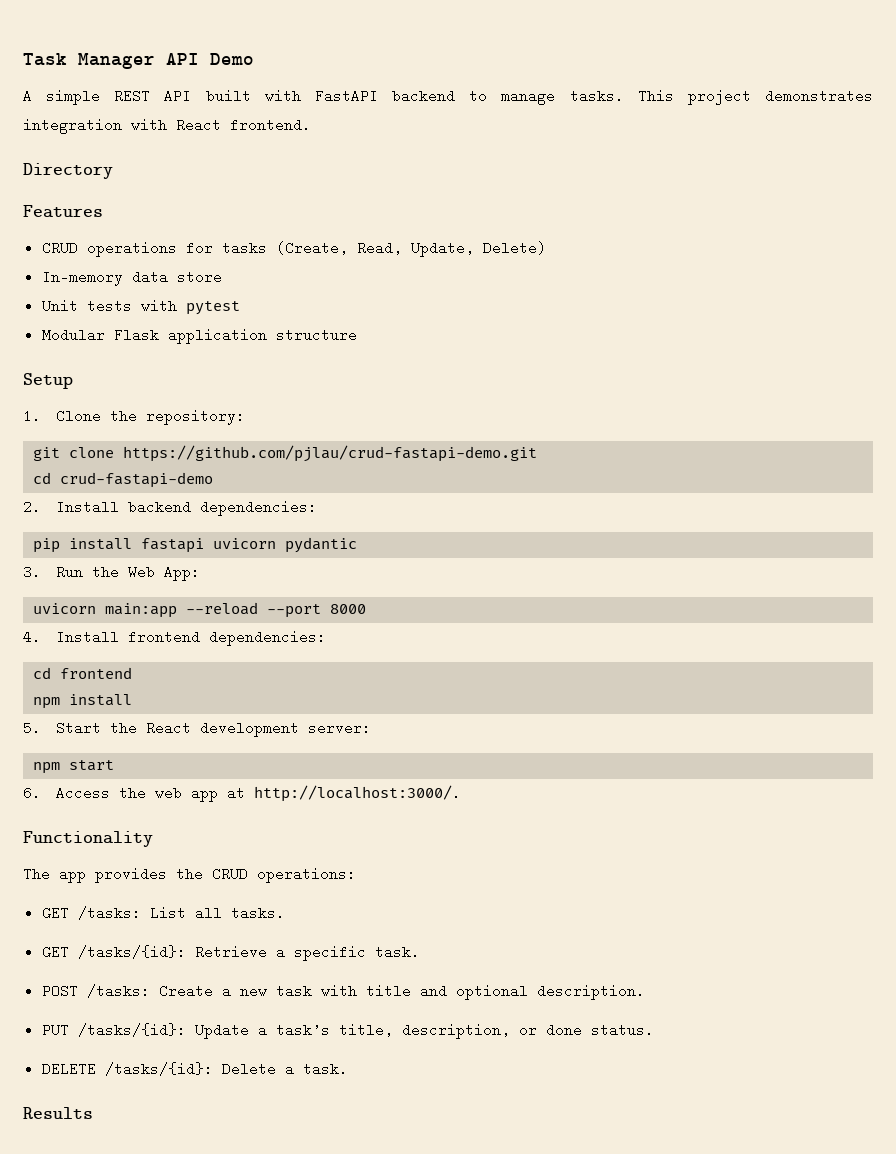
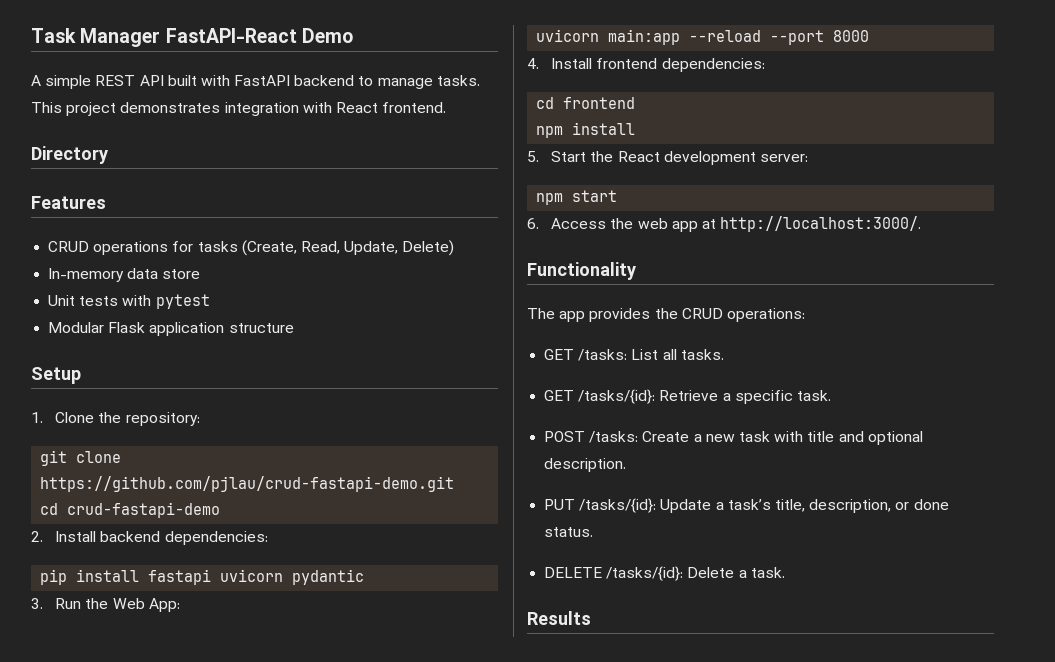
- Task Manager API Demo
+ Task Manager FastAPI-React Demo

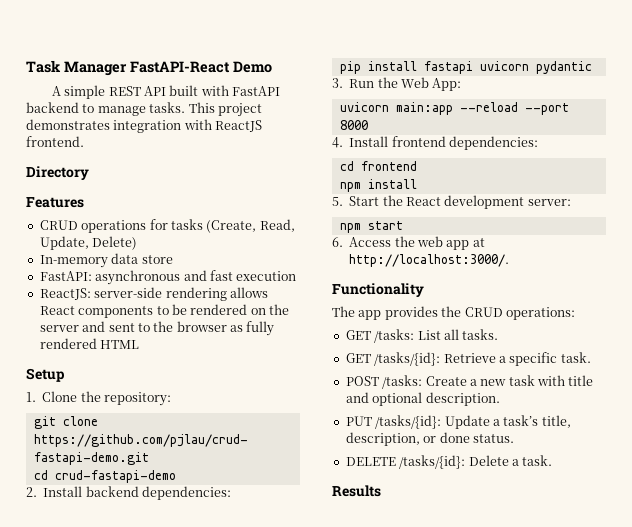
- This project demonstrates integration with React frontend.
+ This project demonstrates integration with ReactJS frontend.
- Unit tests with pytest
- Modular Flask application structure
+ FastAPI: asynchronous and fast execution
+ ReactJS: server-side rendering allows React components to be rendered on the server and sent to the browser as fully rendered HTML

